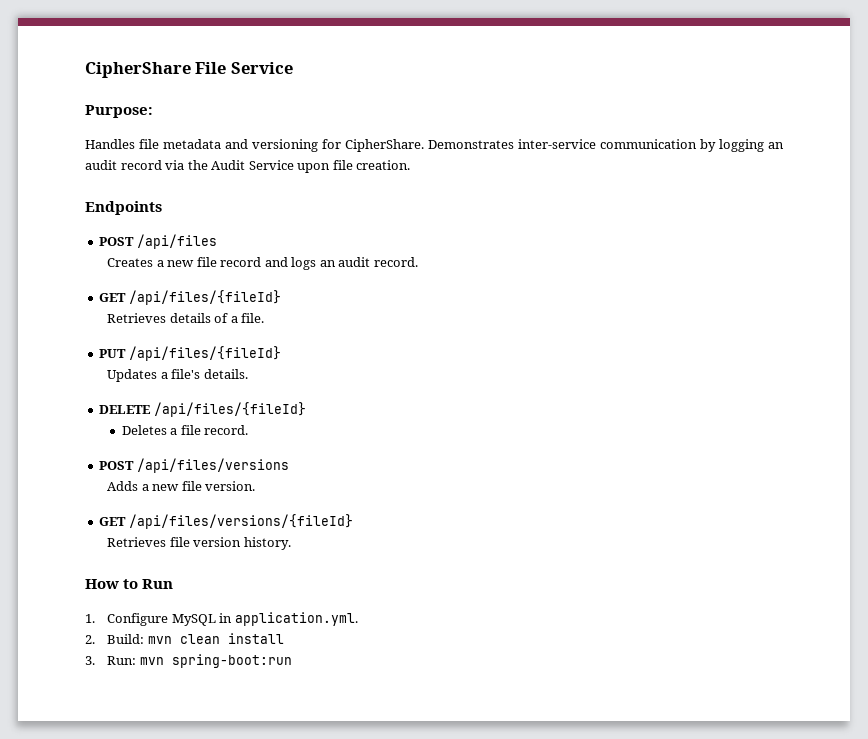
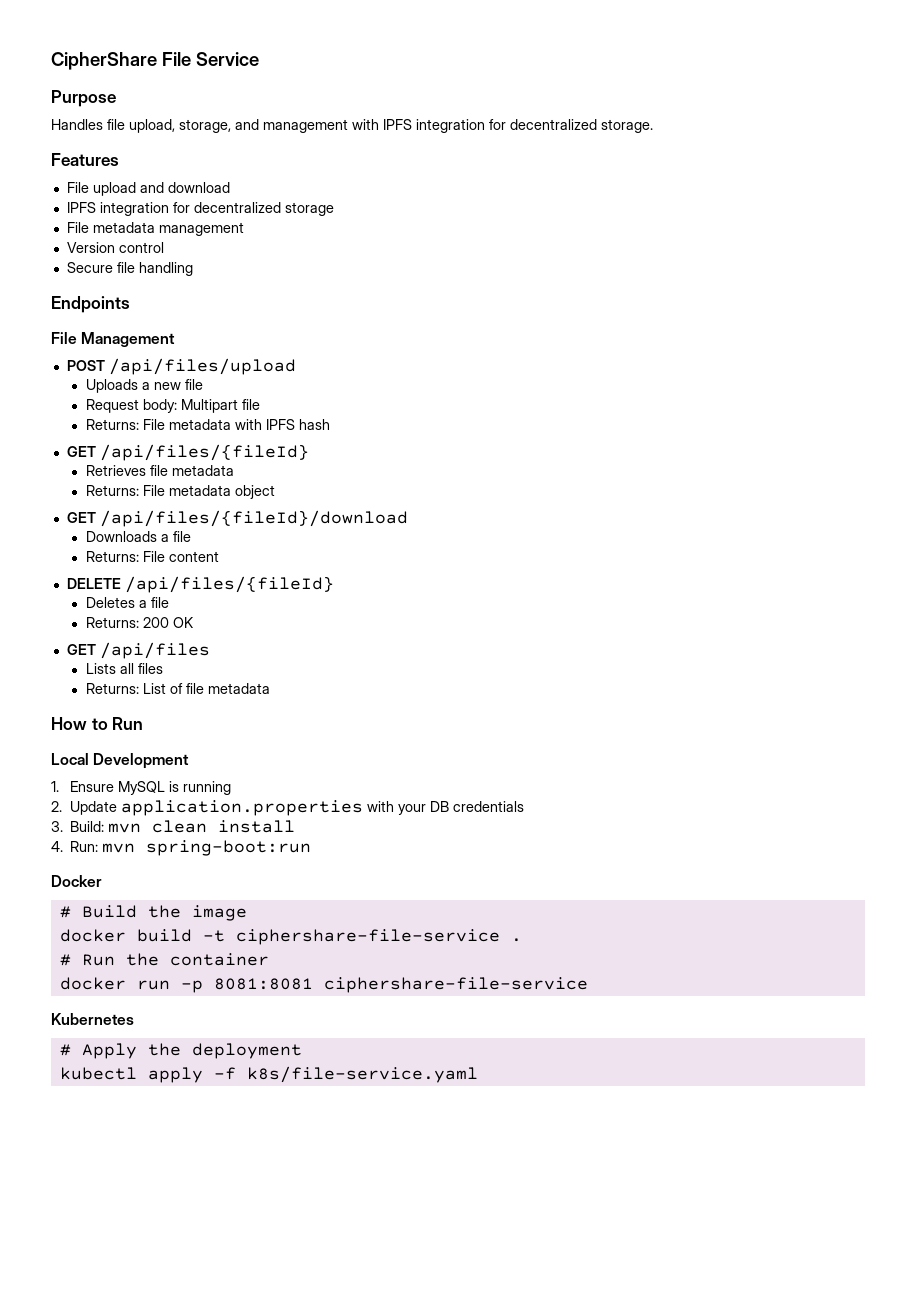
- Purpose:
+ Purpose
- Handles file metadata and versioning for CipherShare. Demonstrates inter-service communication by logging an audit record via the Audit Service upon file creation.
+ Handles file upload, storage, and management with IPFS integration for decentralized storage.
+ Features
+ File upload and download
+ IPFS integration for decentralized storage
+ File metadata management
+ Version control
+ Secure file handling
- POST /api/files
- Creates a new file record and logs an audit record.
+ File Management
+ POST /api/files/upload
+ Uploads a new file
+ Request body: Multipart file
+ Returns: File metadata with IPFS hash
  GET /api/files/{fileId}
- Retrieves details of a file.
- PUT /api/files/{fileId}
- Updates a file's details.
+ Retrieves file metadata
+ Returns: File metadata object
+ GET /api/files/{fileId}/download
+ Downloads a file
+ Returns: File content
- Deletes a file record.
- POST /api/files/versions
- Adds a new file version.
- GET /api/files/versions/{fileId}
- Retrieves file version history.
+ Deletes a file
+ Returns: 200 OK
+ GET /api/files
+ Lists all files
+ Returns: List of file metadata
+ Local Development
- 1. Configure MySQL in application.yml.
- 2. Build: mvn clean install
+ 1. Ensure MySQL is running
+ 2. Update application.properties with your DB credentials
+ 3. Build: mvn clean install
- 3. Run: mvn spring-boot:run
+ 4. Run: mvn spring-boot:run
+ Docker
+ # Build the image
+ docker build -t ciphershare-file-service .
+ # Run the container
+ docker run -p 8081:8081 ciphershare-file-service
+ Kubernetes
+ # Apply the deployment
+ kubectl apply -f k8s/file-service.yaml

